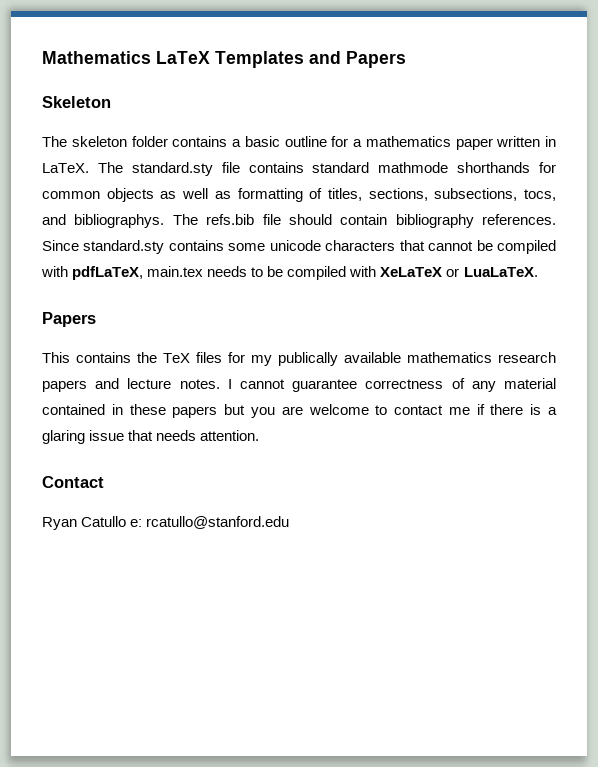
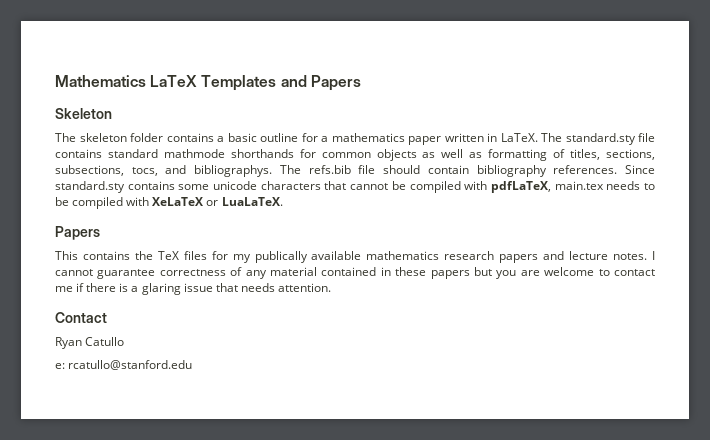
- Ryan Catullo e: rcatullo@stanford.edu
+ Ryan Catullo
+ e: rcatullo@stanford.edu

